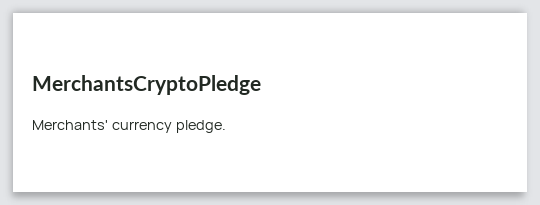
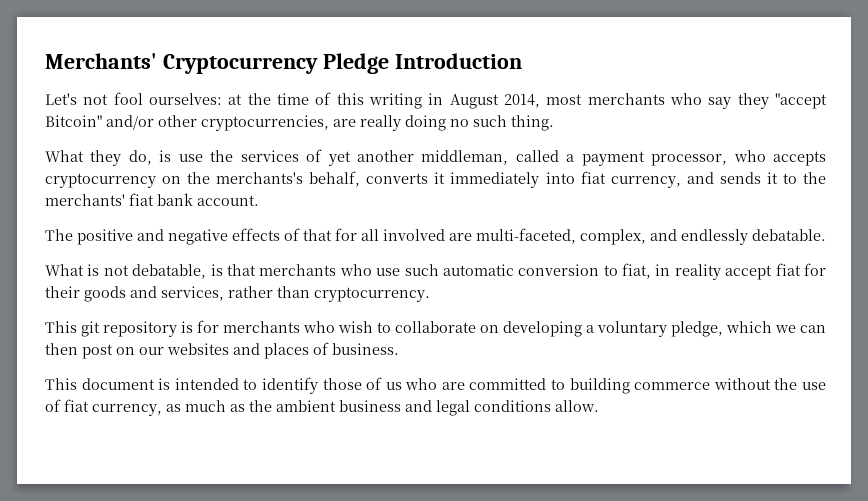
- MerchantsCryptoPledge
- Merchants' currency pledge.
+ Merchants' Cryptocurrency Pledge Introduction
+ Let's not fool ourselves: at the time of this writing in August 2014, most merchants who say they "accept Bitcoin" and/or other cryptocurrencies, are really doing no such thing.
+ What they do, is use the services of yet another middleman, called a payment processor, who accepts cryptocurrency on the merchants's behalf, converts it immediately into fiat currency, and sends it to the merchants' fiat bank account.
+ The positive and negative effects of that for all involved are multi-faceted, complex, and endlessly debatable.
+ What is not debatable, is that merchants who use such automatic conversion to fiat, in reality accept fiat for their goods and services, rather than cryptocurrency.
+ This git repository is for merchants who wish to collaborate on developing a voluntary pledge, which we can then post on our websites and places of business.
+ This document is intended to identify those of us who are committed to building commerce without the use of fiat currency, as much as the ambient business and legal conditions allow.

